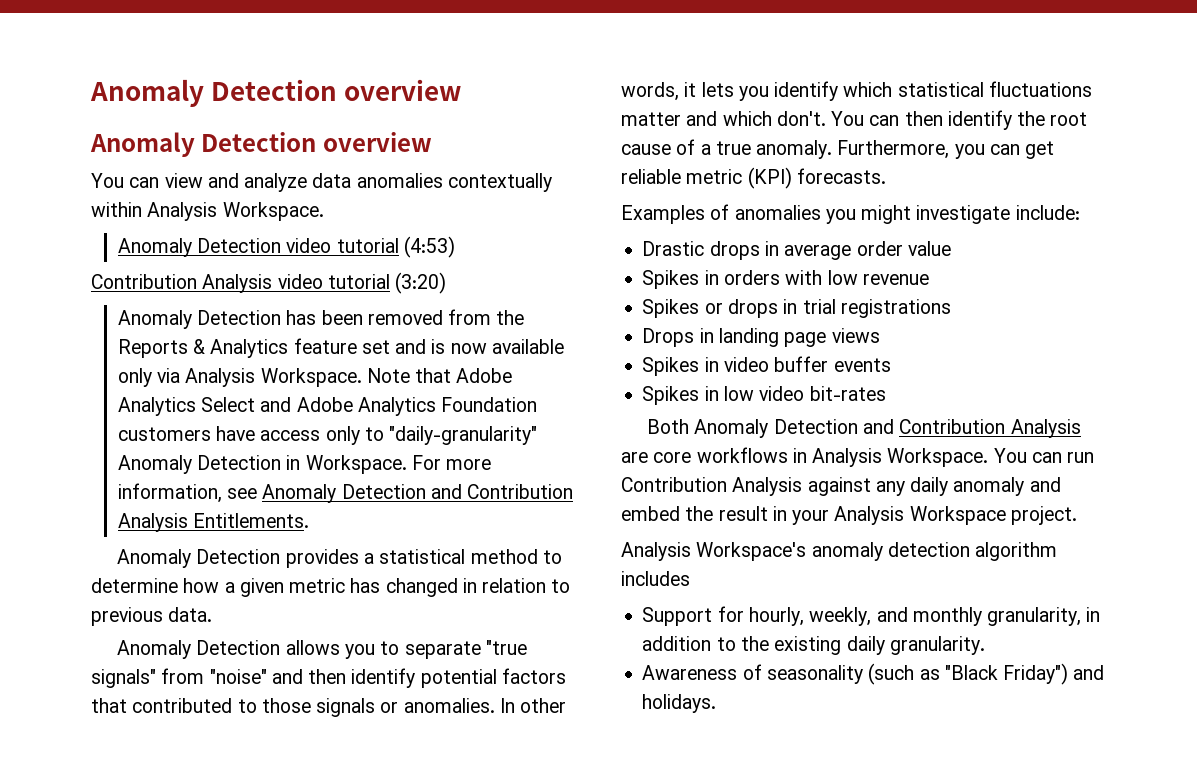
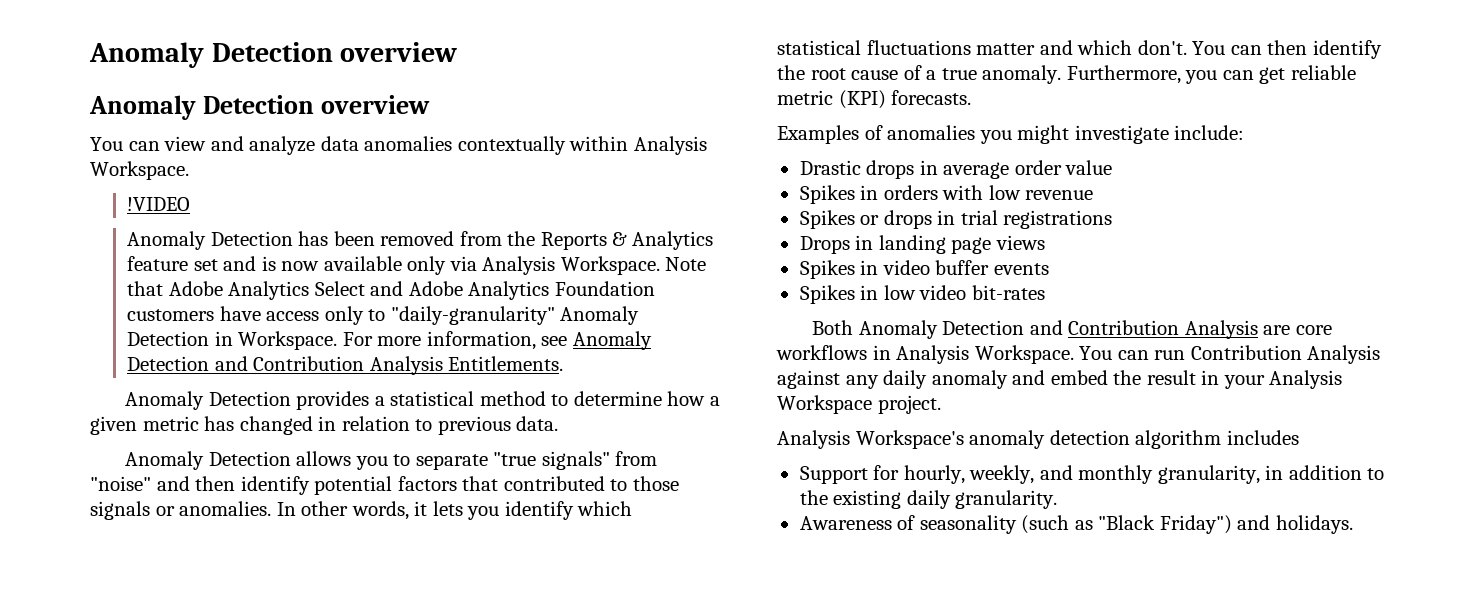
- Anomaly Detection video tutorial (4:53)
- Contribution Analysis video tutorial (3:20)
+ !VIDEO

